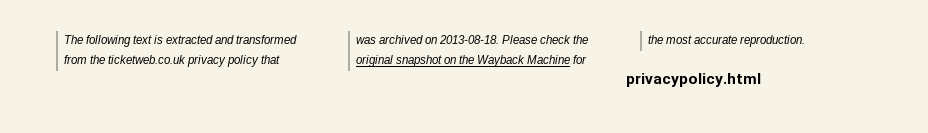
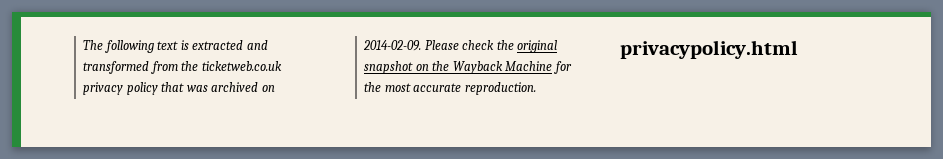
- The following text is extracted and transformed from the ticketweb.co.uk privacy policy that was archived on 2013-08-18.
+ The following text is extracted and transformed from the ticketweb.co.uk privacy policy that was archived on 2014-02-09.

